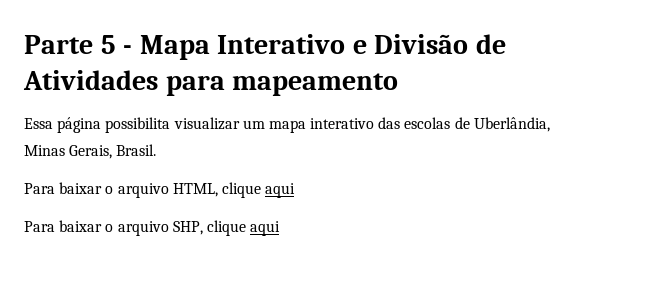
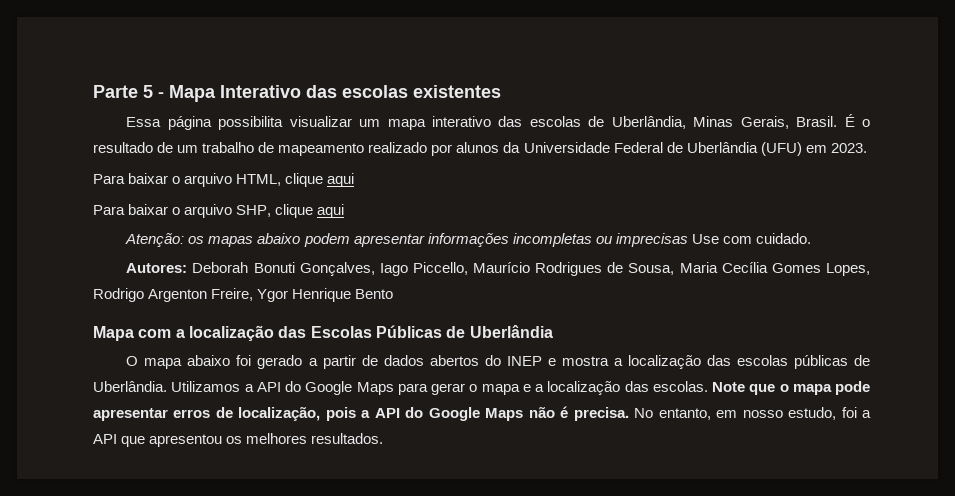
- Parte 5 - Mapa Interativo e Divisão de Atividades para mapeamento
+ Parte 5 - Mapa Interativo das escolas existentes
+ É o resultado de um trabalho de mapeamento realizado por alunos da Universidade Federal de Uberlândia (UFU) em 2023.
+ Atenção: os mapas abaixo podem apresentar informações incompletas ou imprecisas Use com cuidado.
+ Autores: Deborah Bonuti Gonçalves, Iago Piccello, Maurício Rodrigues de Sousa, Maria Cecília Gomes Lopes, Rodrigo Argenton Freire, Ygor Henrique Bento
+ Mapa com a localização das Escolas Públicas de Uberlândia
+ O mapa abaixo foi gerado a partir de dados abertos do INEP e mostra a localização das escolas públicas de Uberlândia. Utilizamos a API do Google Maps para gerar o mapa e a localização das escolas. Note que o mapa pode apresentar erros de localização, pois a API do Google Maps não é precisa. No entanto, em nosso estudo, foi a API que apresentou os melhores resultados.

